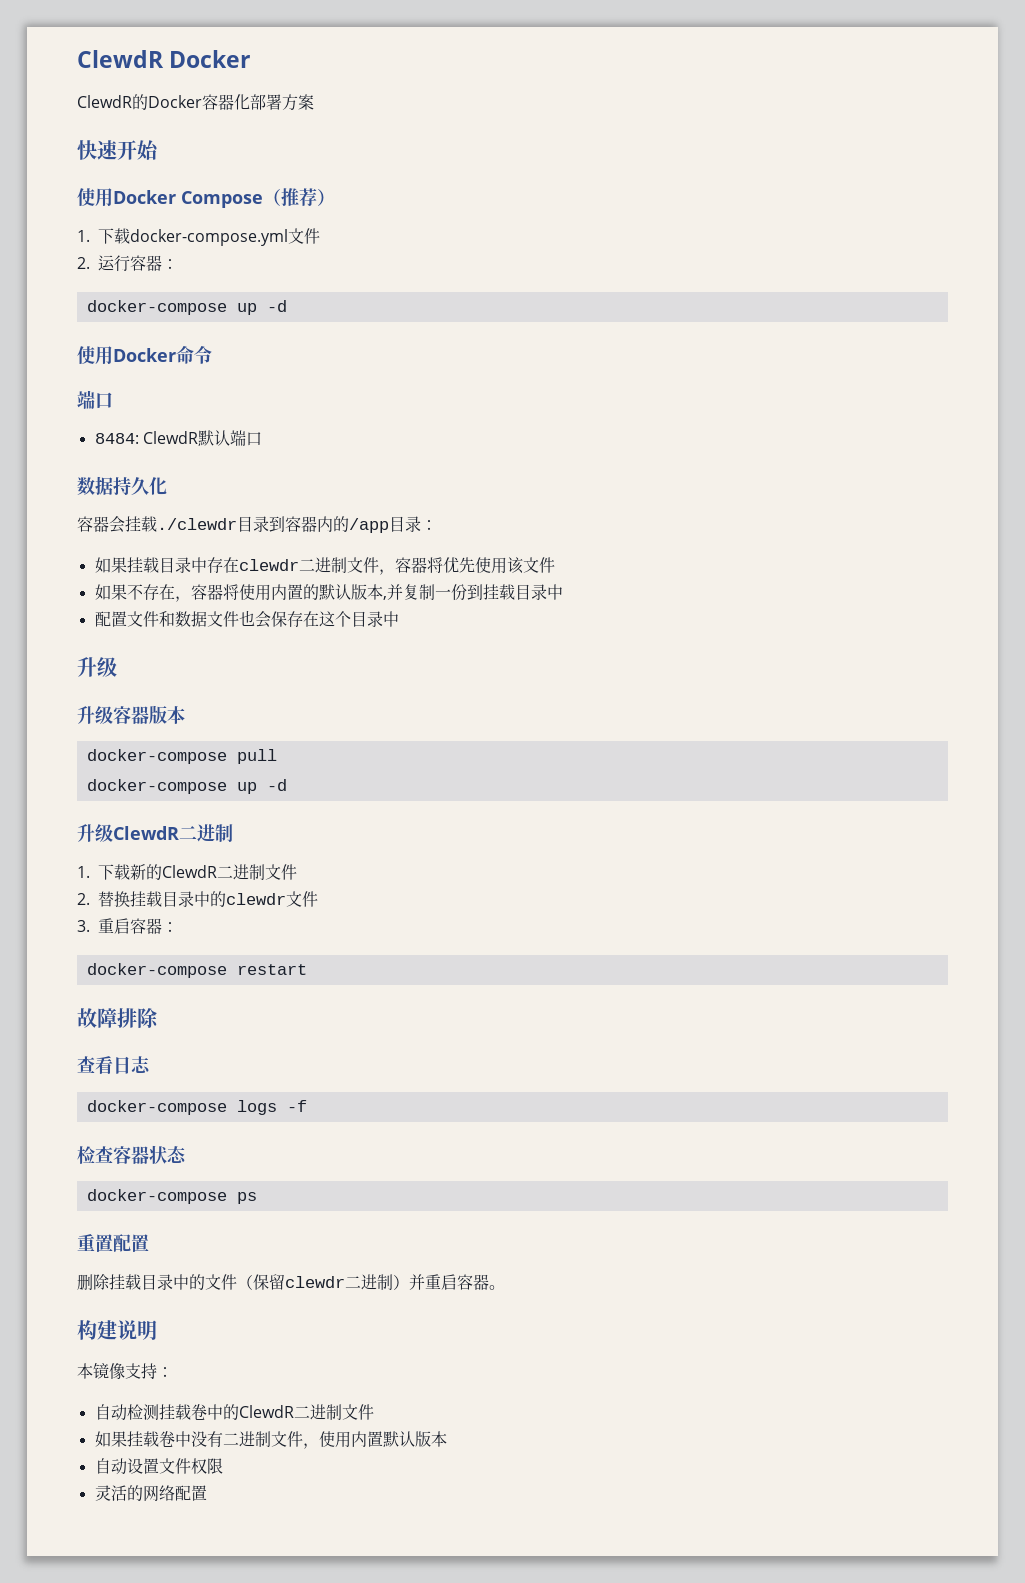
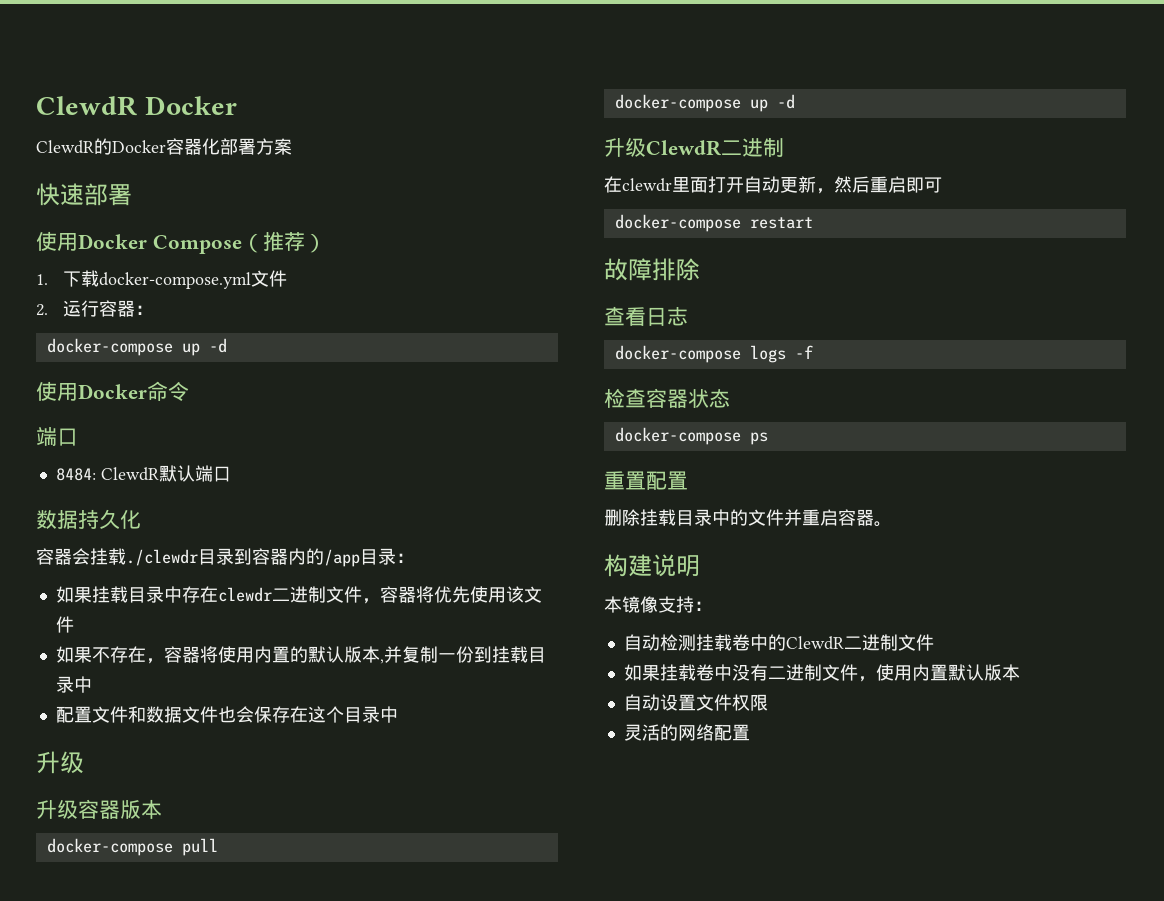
- 快速开始
+ 快速部署
- 1.下载新的ClewdR二进制文件
- 2.替换挂载目录中的clewdr文件
- 3.重启容器：
+ 在clewdr里面打开自动更新，然后重启即可
- 删除挂载目录中的文件（保留clewdr二进制）并重启容器。
+ 删除挂载目录中的文件并重启容器。

